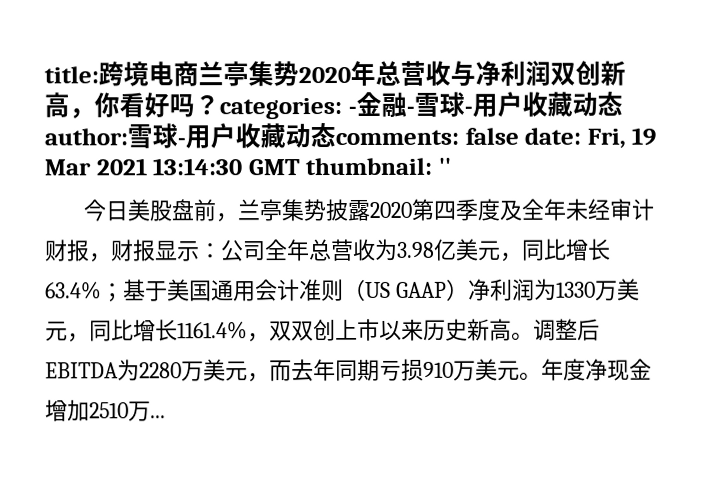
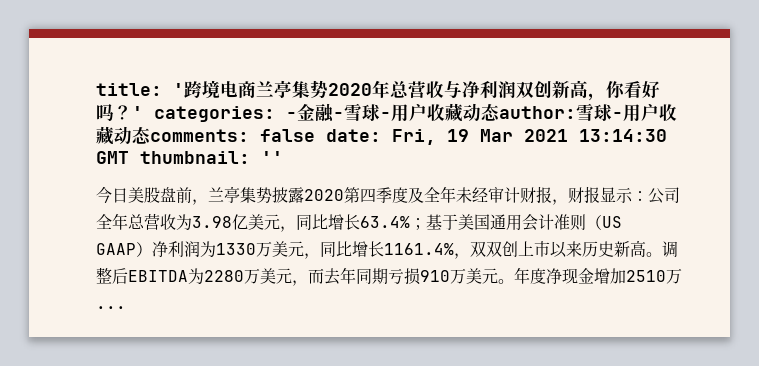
- title:跨境电商兰亭集势2020年总营收与净利润双创新高，你看好吗？categories: -金融-雪球-用户收藏动态author:雪球-用户收藏动态comments: false date: Fri, 19 Mar 2021 13:14:30 GMT thumbnail: ''
+ title: '跨境电商兰亭集势2020年总营收与净利润双创新高，你看好吗？' categories: -金融-雪球-用户收藏动态author:雪球-用户收藏动态comments: false date: Fri, 19 Mar 2021 13:14:30 GMT thumbnail: ''

